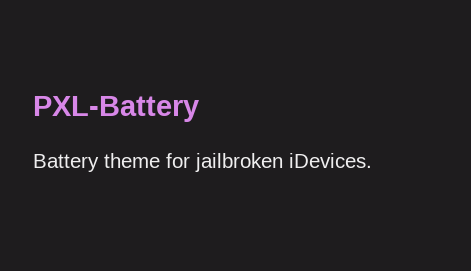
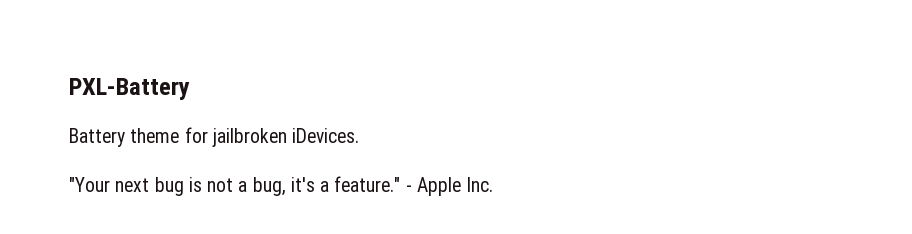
+ "Your next bug is not a bug, it's a feature." - Apple Inc.

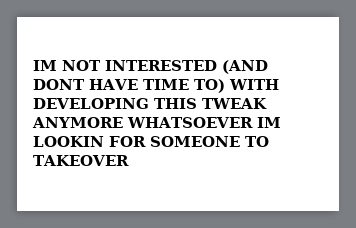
- PXL-Battery
- Battery theme for jailbroken iDevices.
- "Your next bug is not a bug, it's a feature." - Apple Inc.
+ IM NOT INTERESTED (AND DONT HAVE TIME TO) WITH DEVELOPING THIS TWEAK ANYMORE WHATSOEVER IM LOOKIN FOR SOMEONE TO TAKEOVER

